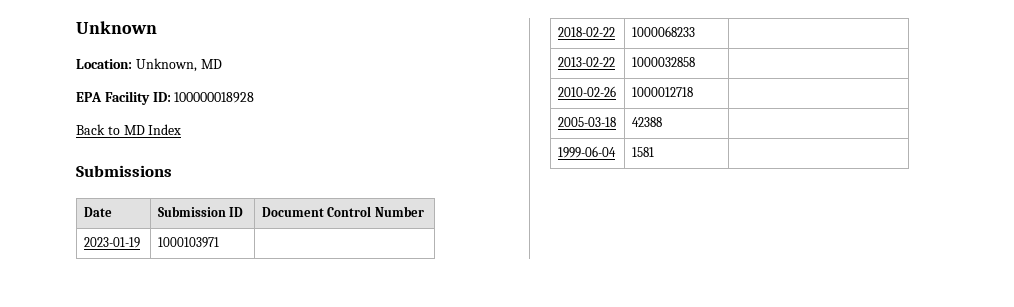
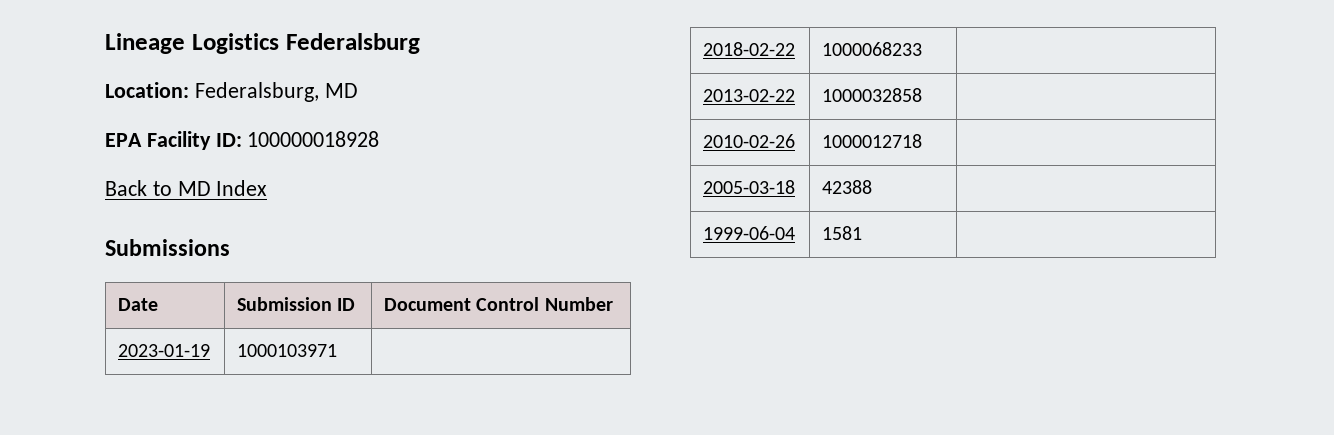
- Unknown
+ Lineage Logistics Federalsburg
- Location: Unknown, MD
+ Location: Federalsburg, MD

